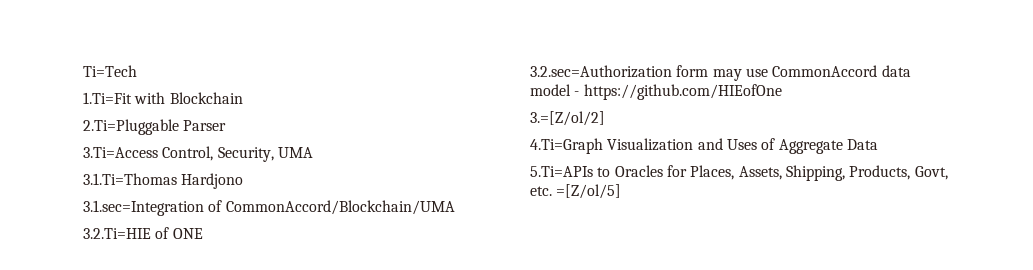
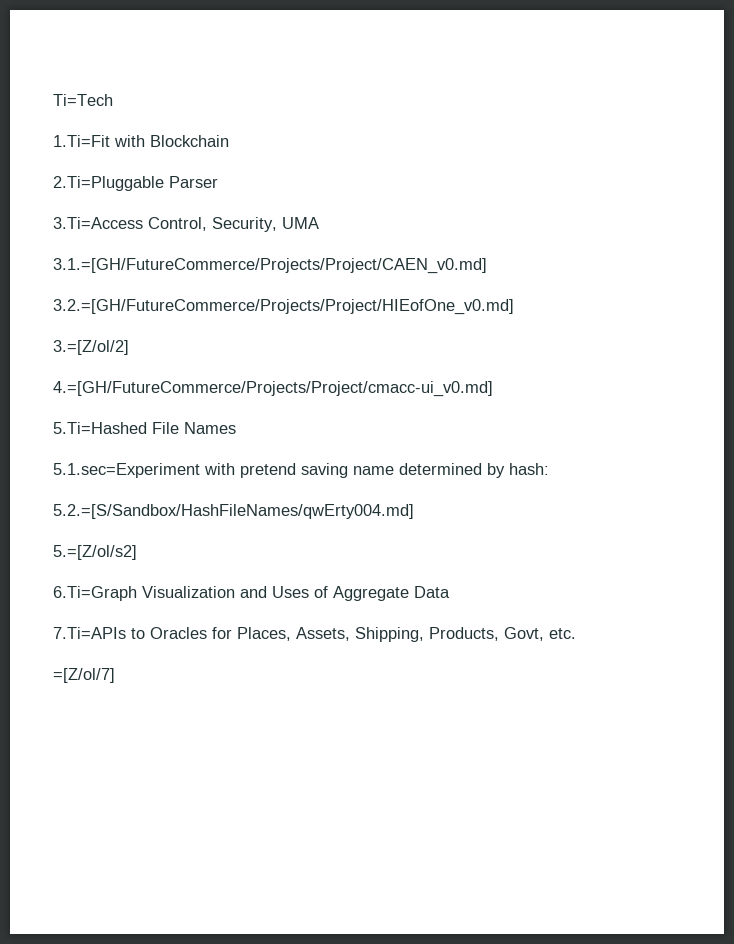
- 3.1.Ti=Thomas Hardjono
- 3.1.sec=Integration of CommonAccord/Blockchain/UMA
- 3.2.Ti=HIE of ONE
- 3.2.sec=Authorization form may use CommonAccord data model - https://github.com/HIEofOne
+ 3.1.=[GH/FutureCommerce/Projects/Project/CAEN_v0.md]
+ 3.2.=[GH/FutureCommerce/Projects/Project/HIEofOne_v0.md]
  3.=[Z/ol/2]
- 4.Ti=Graph Visualization and Uses of Aggregate Data
+ 4.=[GH/FutureCommerce/Projects/Project/cmacc-ui_v0.md]
+ 5.Ti=Hashed File Names
+ 5.1.sec=Experiment with pretend saving name determined by hash:
+ 5.2.=[S/Sandbox/HashFileNames/qwErty004.md]
+ 5.=[Z/ol/s2]
+ 6.Ti=Graph Visualization and Uses of Aggregate Data
- 5.Ti=APIs to Oracles for Places, Assets, Shipping, Products, Govt, etc. =[Z/ol/5]
+ 7.Ti=APIs to Oracles for Places, Assets, Shipping, Products, Govt, etc.
+ =[Z/ol/7]

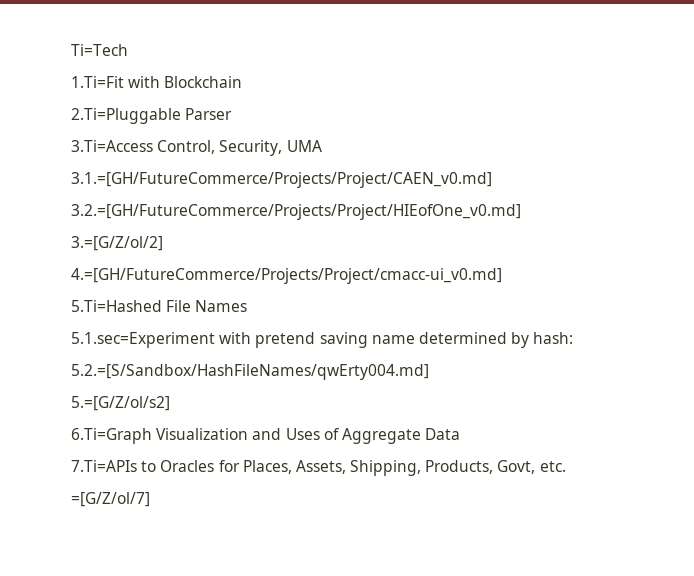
- 3.=[Z/ol/2]
+ 3.=[G/Z/ol/2]
- 5.=[Z/ol/s2]
+ 5.=[G/Z/ol/s2]
- =[Z/ol/7]
+ =[G/Z/ol/7]

